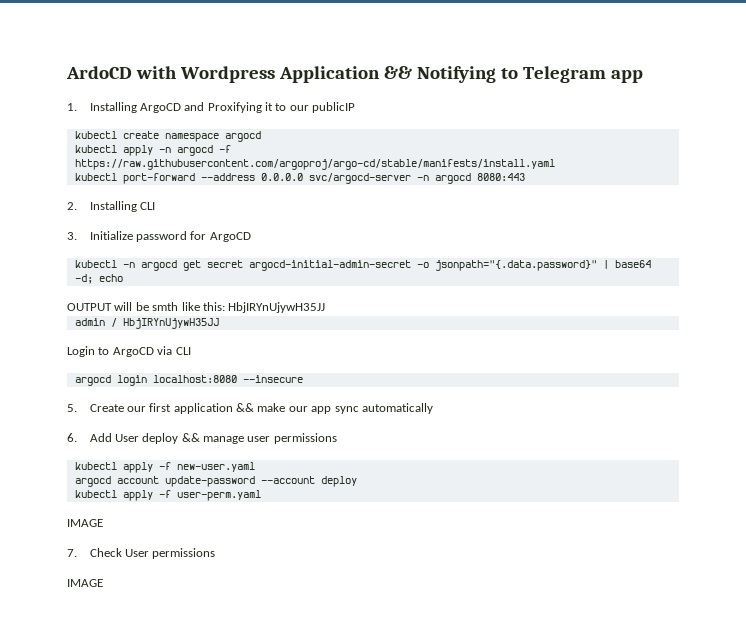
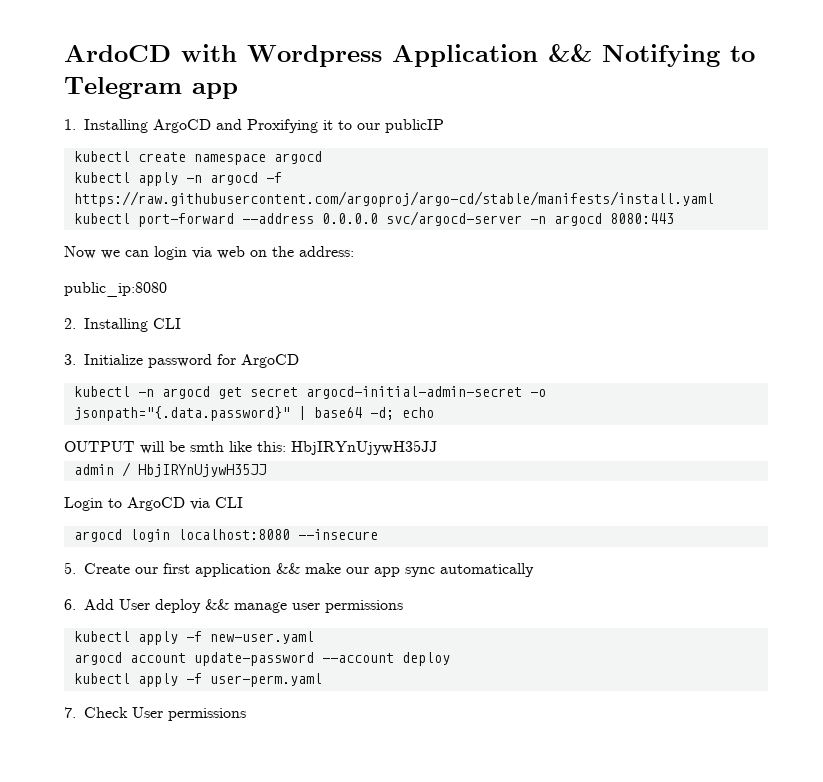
+ Now we can login via web on the address:
+ public_ip:8080
  kubectl apply -f user-perm.yaml
- IMAGE
  7. Check User permissions
- IMAGE

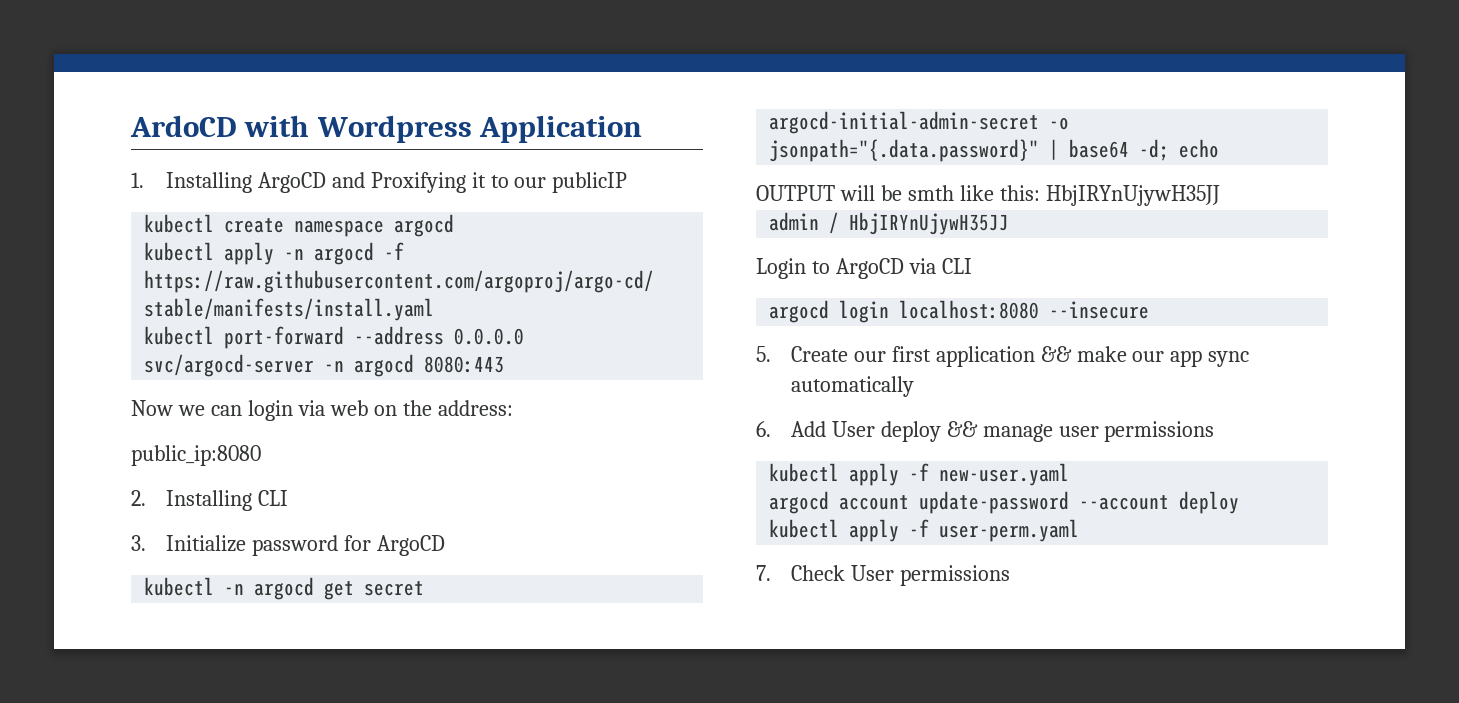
- ArdoCD with Wordpress Application && Notifying to Telegram app
+ ArdoCD with Wordpress Application

